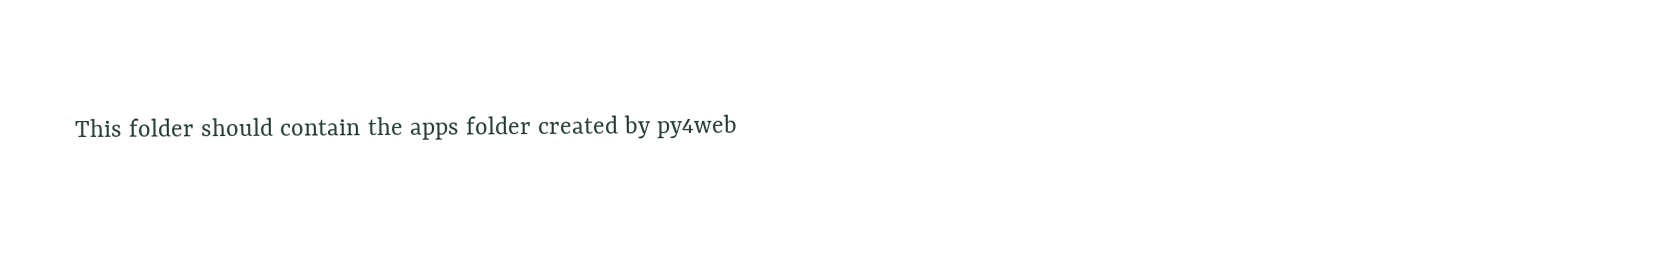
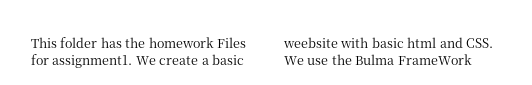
- This folder should contain the apps folder created by py4web
+ This folder has the homework Files for assignment1. We create a basic weebsite with basic html and CSS. We use the Bulma FrameWork

